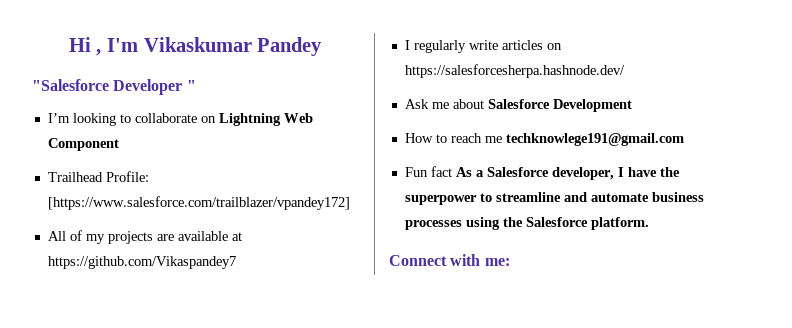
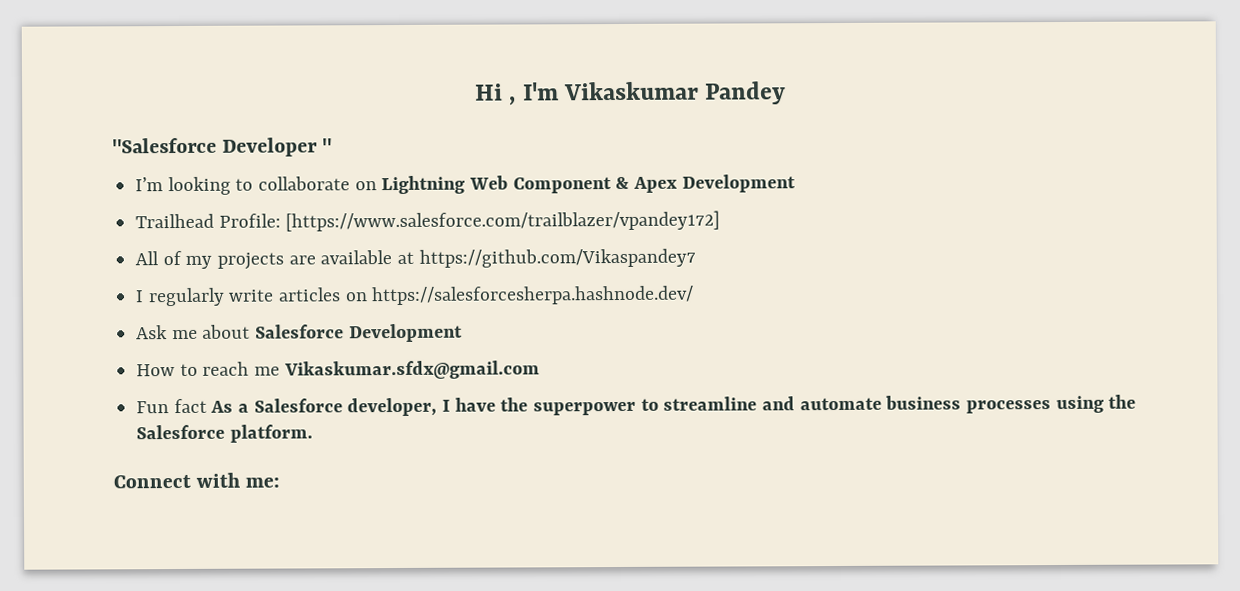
- I’m looking to collaborate on Lightning Web Component
+ I’m looking to collaborate on Lightning Web Component & Apex Development
- How to reach me techknowlege191@gmail.com
+ How to reach me Vikaskumar.sfdx@gmail.com

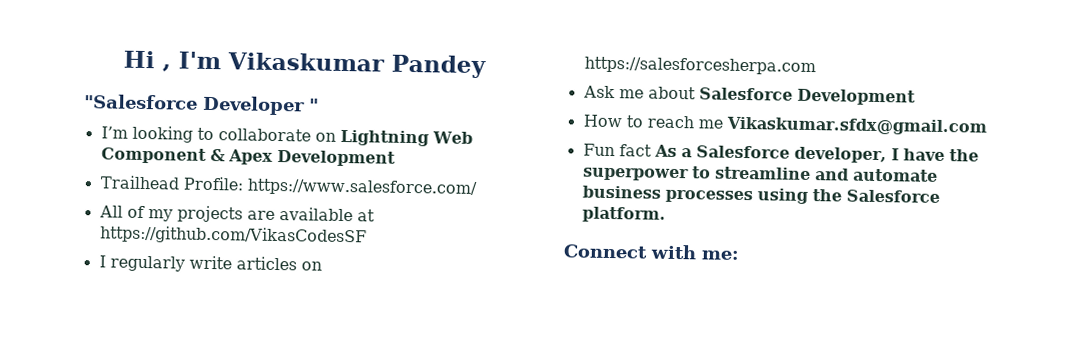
- Trailhead Profile: [https://www.salesforce.com/trailblazer/vpandey172]
+ Trailhead Profile: https://www.salesforce.com/
- All of my projects are available at https://github.com/Vikaspandey7
+ All of my projects are available at https://github.com/VikasCodesSF
- I regularly write articles on https://salesforcesherpa.hashnode.dev/
+ I regularly write articles on https://salesforcesherpa.com

